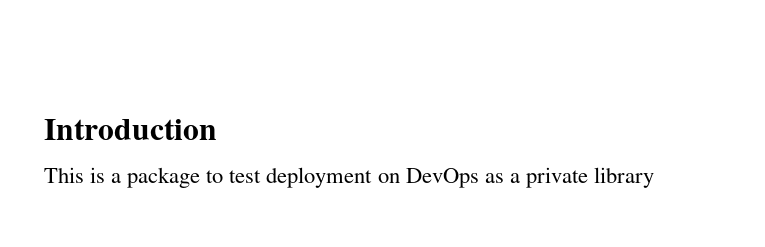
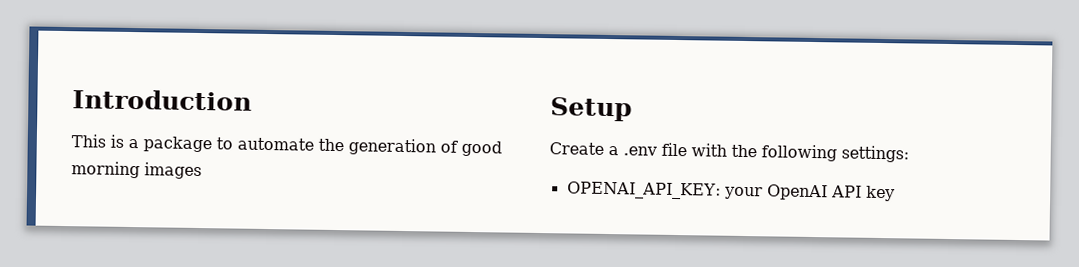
- This is a package to test deployment on DevOps as a private library
+ This is a package to automate the generation of good morning images
+ Setup
+ Create a .env file with the following settings:
+ OPENAI_API_KEY: your OpenAI API key

